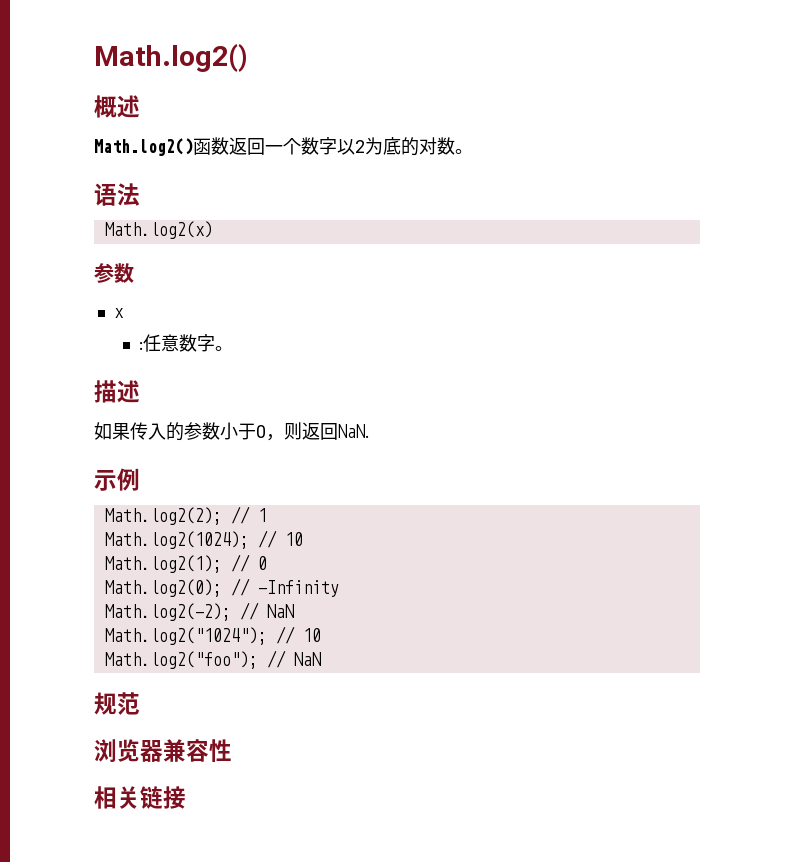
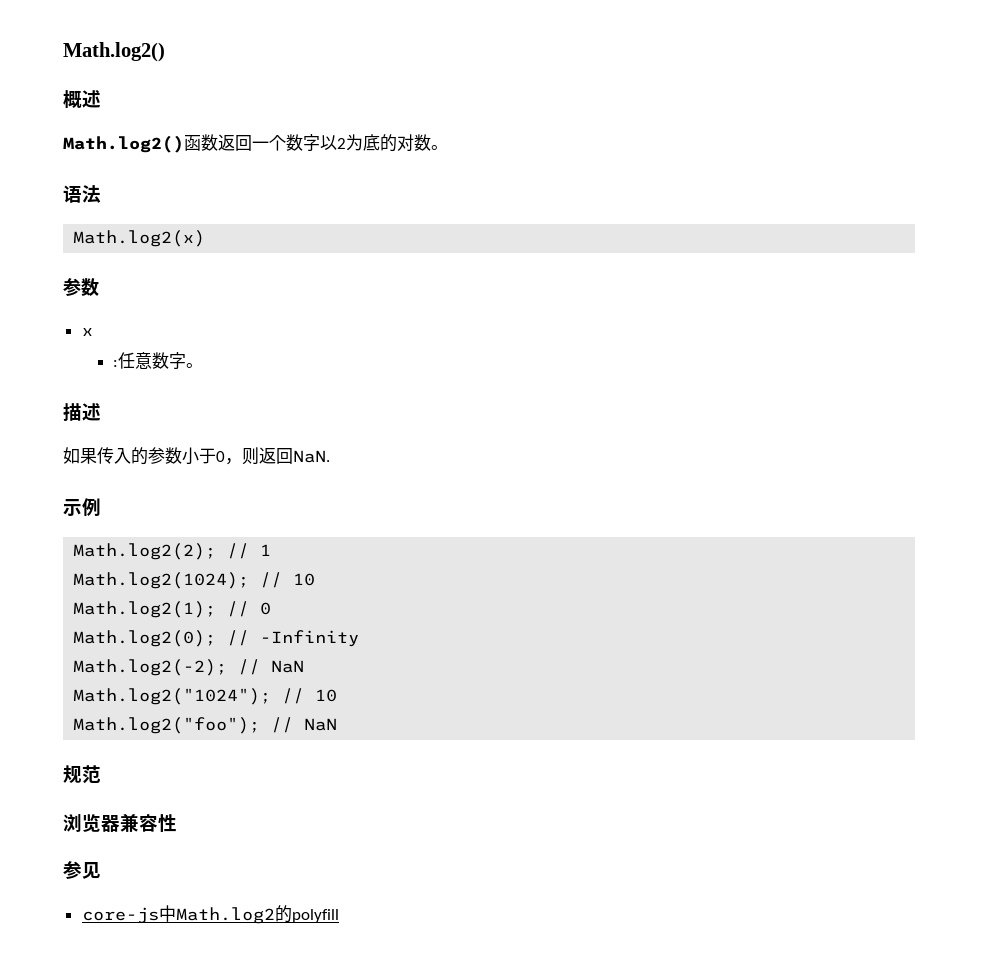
- 相关链接
+ 参见
+ core-js中Math.log2的polyfill

